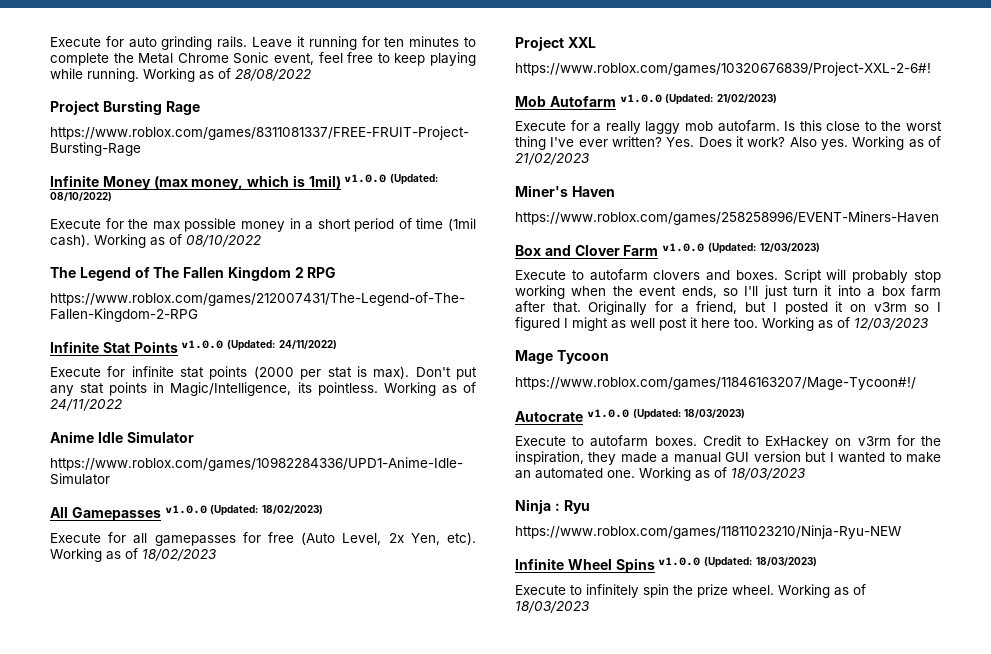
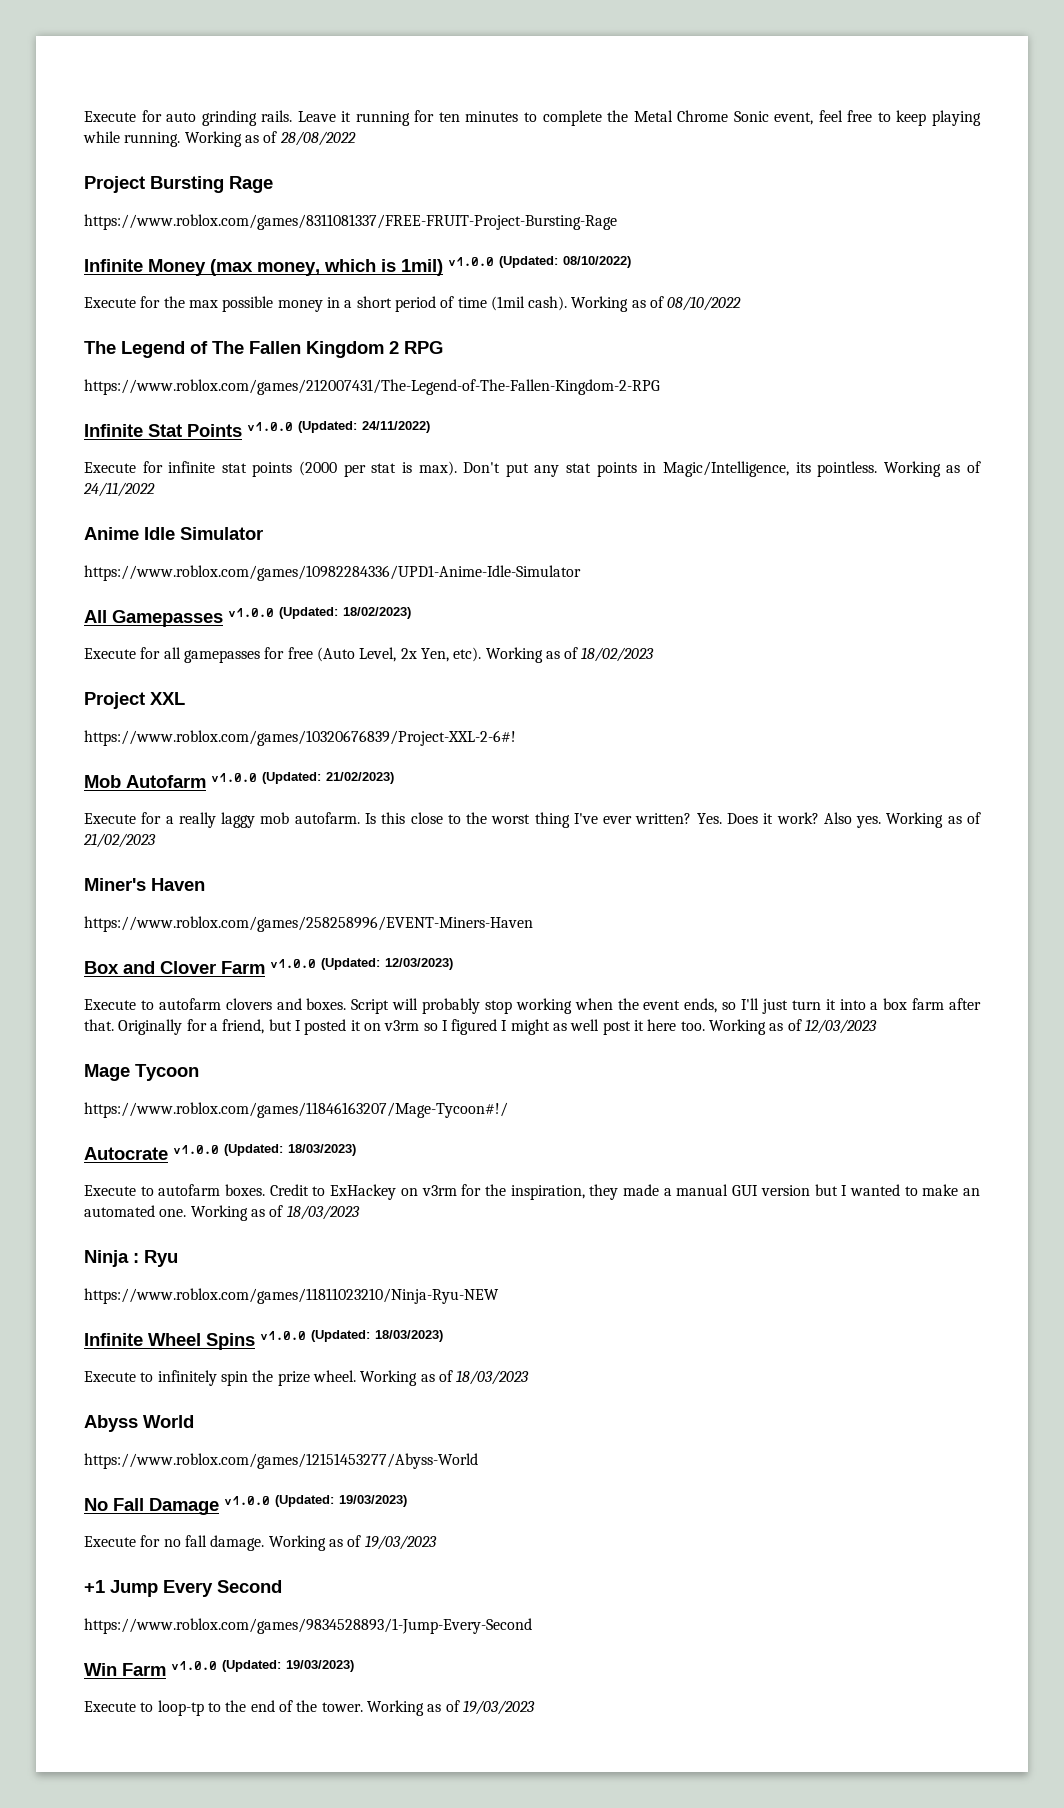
+ Abyss World
+ https://www.roblox.com/games/12151453277/Abyss-World
+ No Fall Damage v1.0.0 (Updated: 19/03/2023)
+ Execute for no fall damage. Working as of 19/03/2023
+ +1 Jump Every Second
+ https://www.roblox.com/games/9834528893/1-Jump-Every-Second
+ Win Farm v1.0.0 (Updated: 19/03/2023)
+ Execute to loop-tp to the end of the tower. Working as of 19/03/2023

